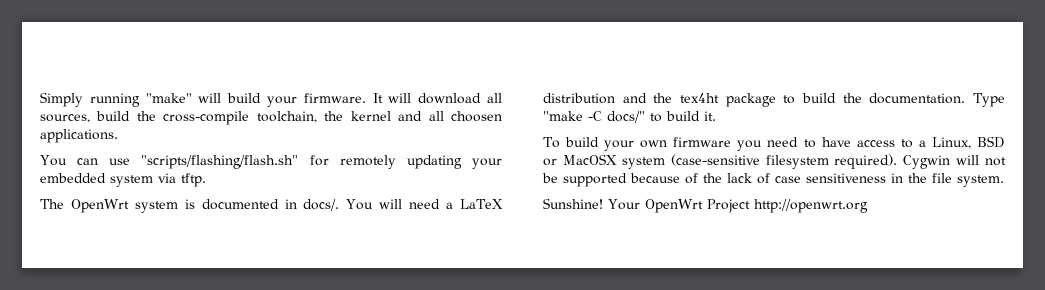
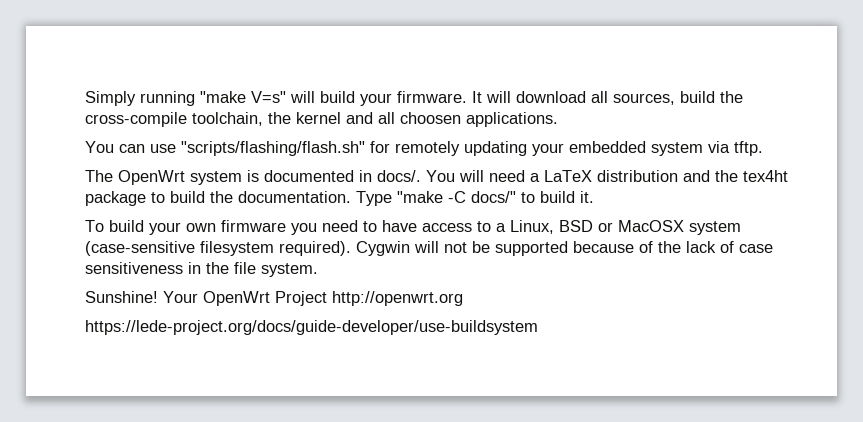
- Simply running "make" will build your firmware.
+ Simply running "make V=s" will build your firmware.
+ https://lede-project.org/docs/guide-developer/use-buildsystem

